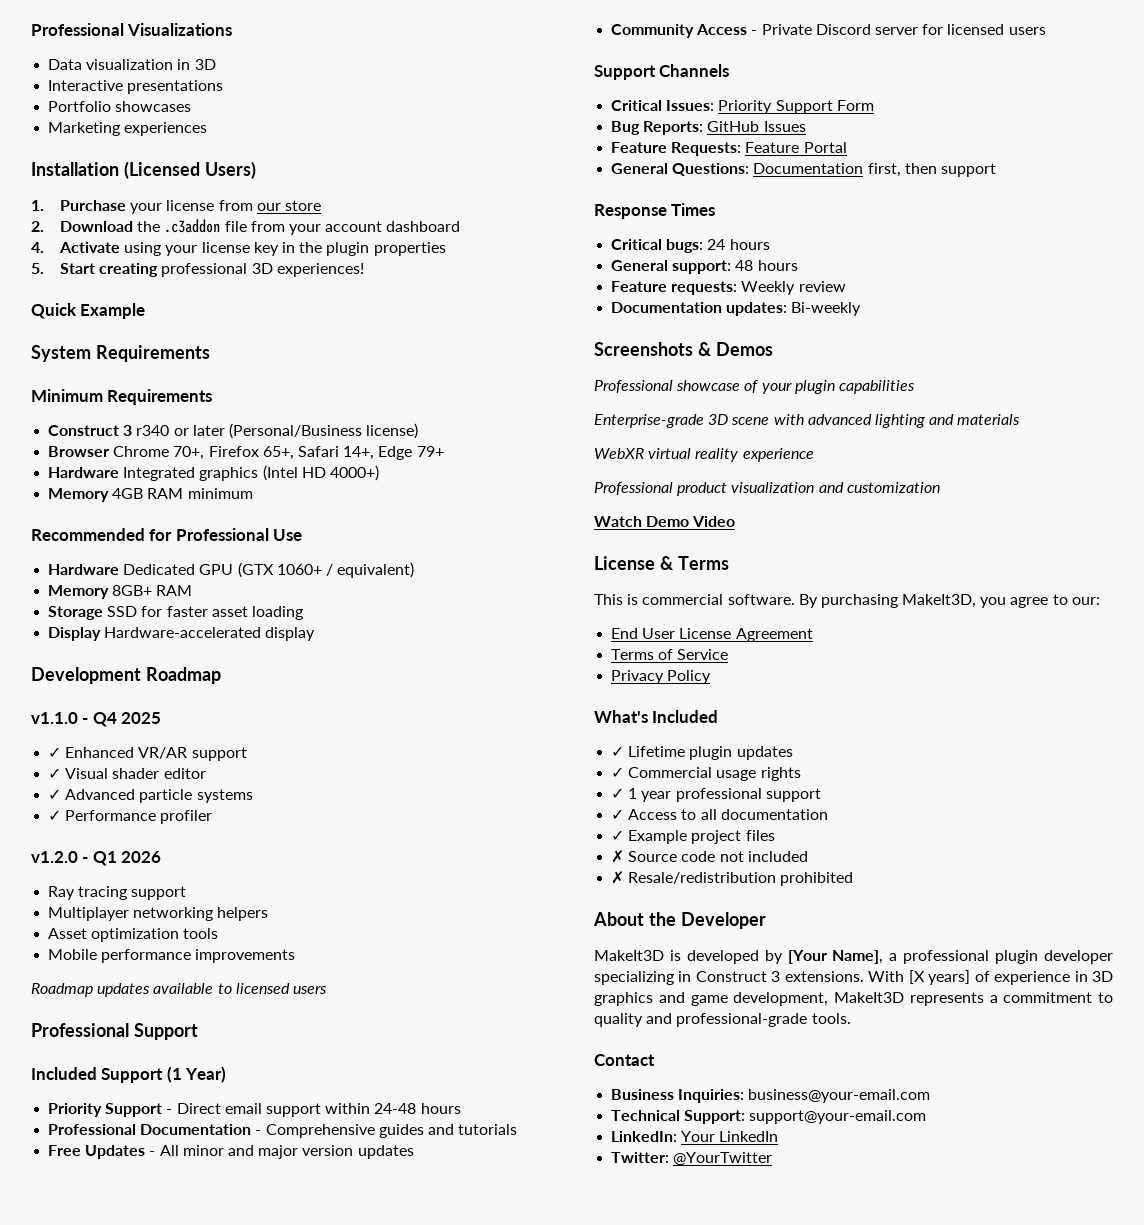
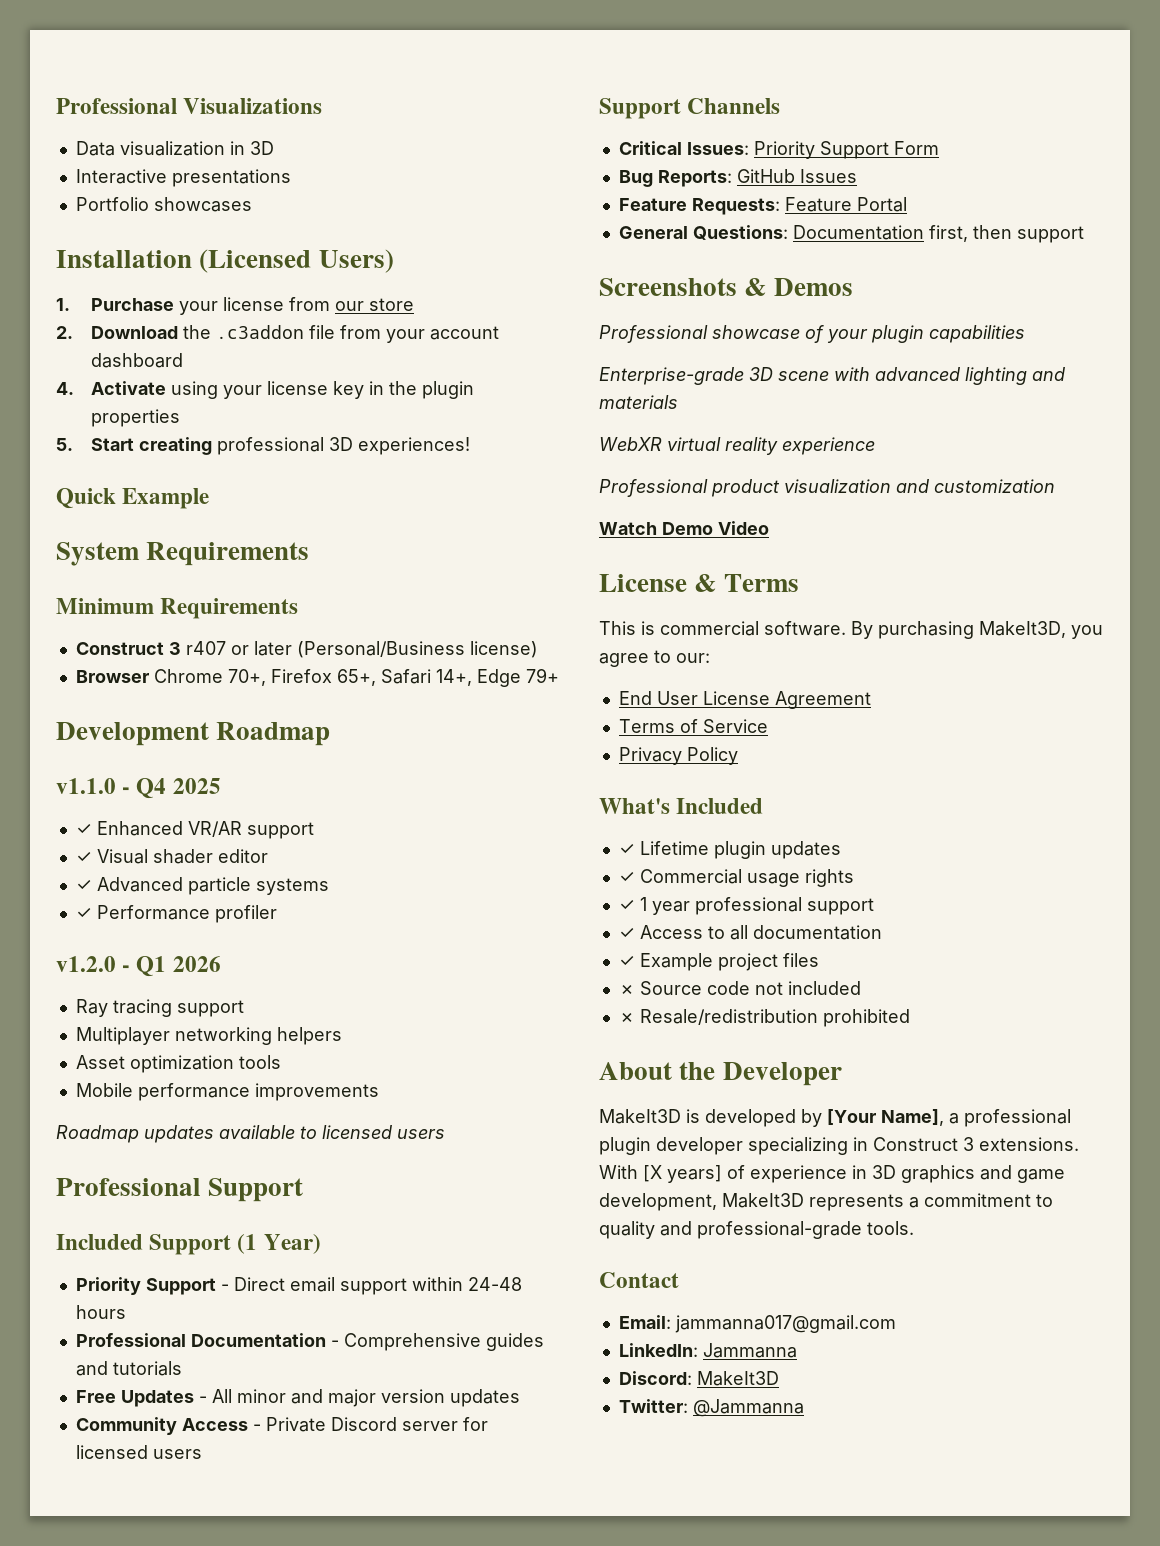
- Marketing experiences
- Construct 3 r340 or later (Personal/Business license)
+ Construct 3 r407 or later (Personal/Business license)
- Hardware Integrated graphics (Intel HD 4000+)
- Memory 4GB RAM minimum
- Recommended for Professional Use
- Hardware Dedicated GPU (GTX 1060+ / equivalent)
- Memory 8GB+ RAM
- Storage SSD for faster asset loading
- Display Hardware-accelerated display
- Response Times
- Critical bugs: 24 hours
- General support: 48 hours
- Feature requests: Weekly review
- Documentation updates: Bi-weekly
- Business Inquiries: business@your-email.com
- Technical Support: support@your-email.com
- LinkedIn: Your LinkedIn
+ Email: jammanna017@gmail.com
+ LinkedIn: Jammanna
+ Discord: MakeIt3D
- Twitter: @YourTwitter
+ Twitter: @Jammanna

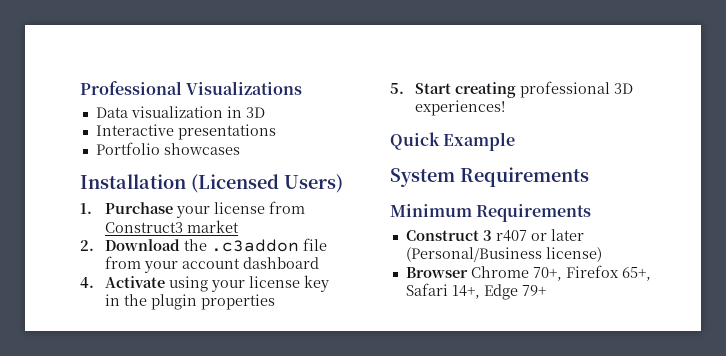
- 1. Purchase your license from our store
+ 1. Purchase your license from Construct3 market
- Development Roadmap
- v1.1.0 - Q4 2025
- ✓ Enhanced VR/AR support
- ✓ Visual shader editor
- ✓ Advanced particle systems
- ✓ Performance profiler
- v1.2.0 - Q1 2026
- Ray tracing support
- Multiplayer networking helpers
- Asset optimization tools
- Mobile performance improvements
- Roadmap updates available to licensed users
- Professional Support
- Included Support (1 Year)
- Priority Support - Direct email support within 24-48 hours
- Professional Documentation - Comprehensive guides and tutorials
- Free Updates - All minor and major version updates
- Community Access - Private Discord server for licensed users
- Support Channels
- Critical Issues: Priority Support Form
- Bug Reports: GitHub Issues
- Feature Requests: Feature Portal
- General Questions: Documentation first, then support
- Screenshots & Demos
- Professional showcase of your plugin capabilities
- Enterprise-grade 3D scene with advanced lighting and materials
- WebXR virtual reality experience
- Professional product visualization and customization
- Watch Demo Video
- License & Terms
- This is commercial software. By purchasing MakeIt3D, you agree to our:
- End User License Agreement
- Terms of Service
- Privacy Policy
- What's Included
- ✓ Lifetime plugin updates
- ✓ Commercial usage rights
- ✓ 1 year professional support
- ✓ Access to all documentation
- ✓ Example project files
- ✗ Source code not included
- ✗ Resale/redistribution prohibited
- About the Developer
- MakeIt3D is developed by [Your Name], a professional plugin developer specializing in Construct 3 extensions. With [X years] of experience in 3D graphics and game development, MakeIt3D represents a commitment to quality and professional-grade tools.
- Contact
- Email: jammanna017@gmail.com
- LinkedIn: Jammanna
- Discord: MakeIt3D
- Twitter: @Jammanna

